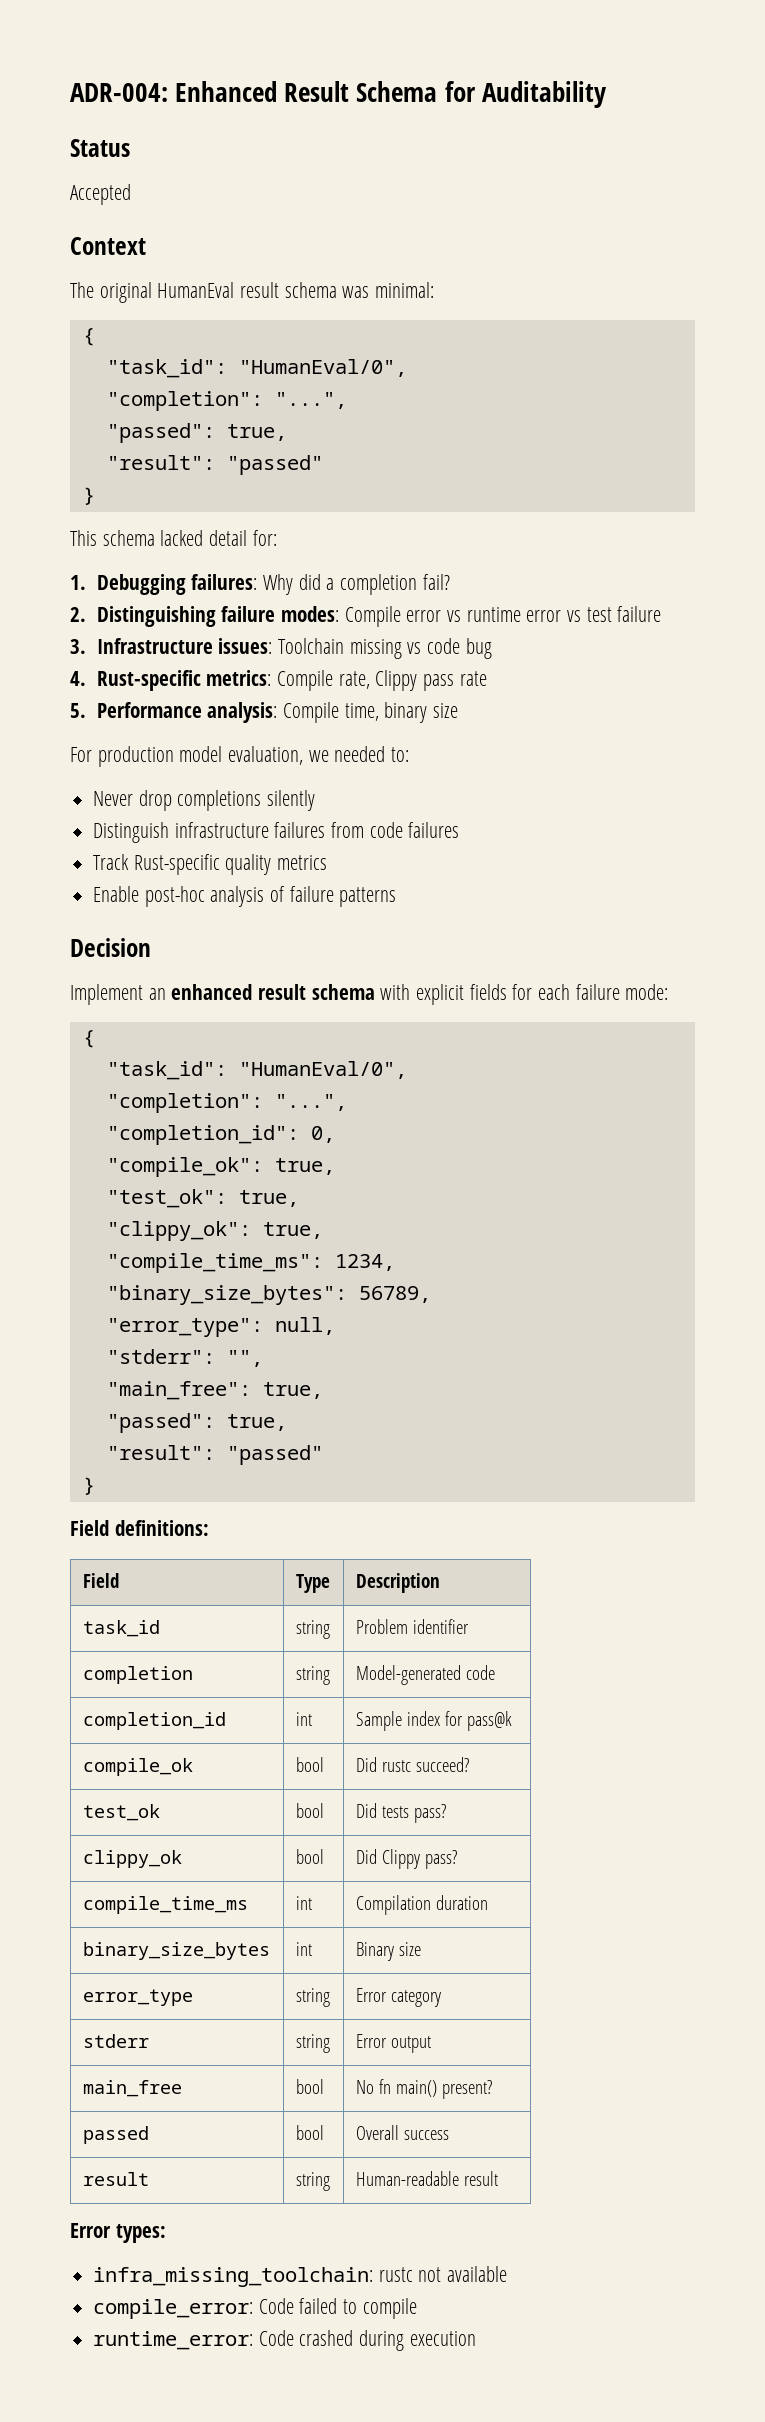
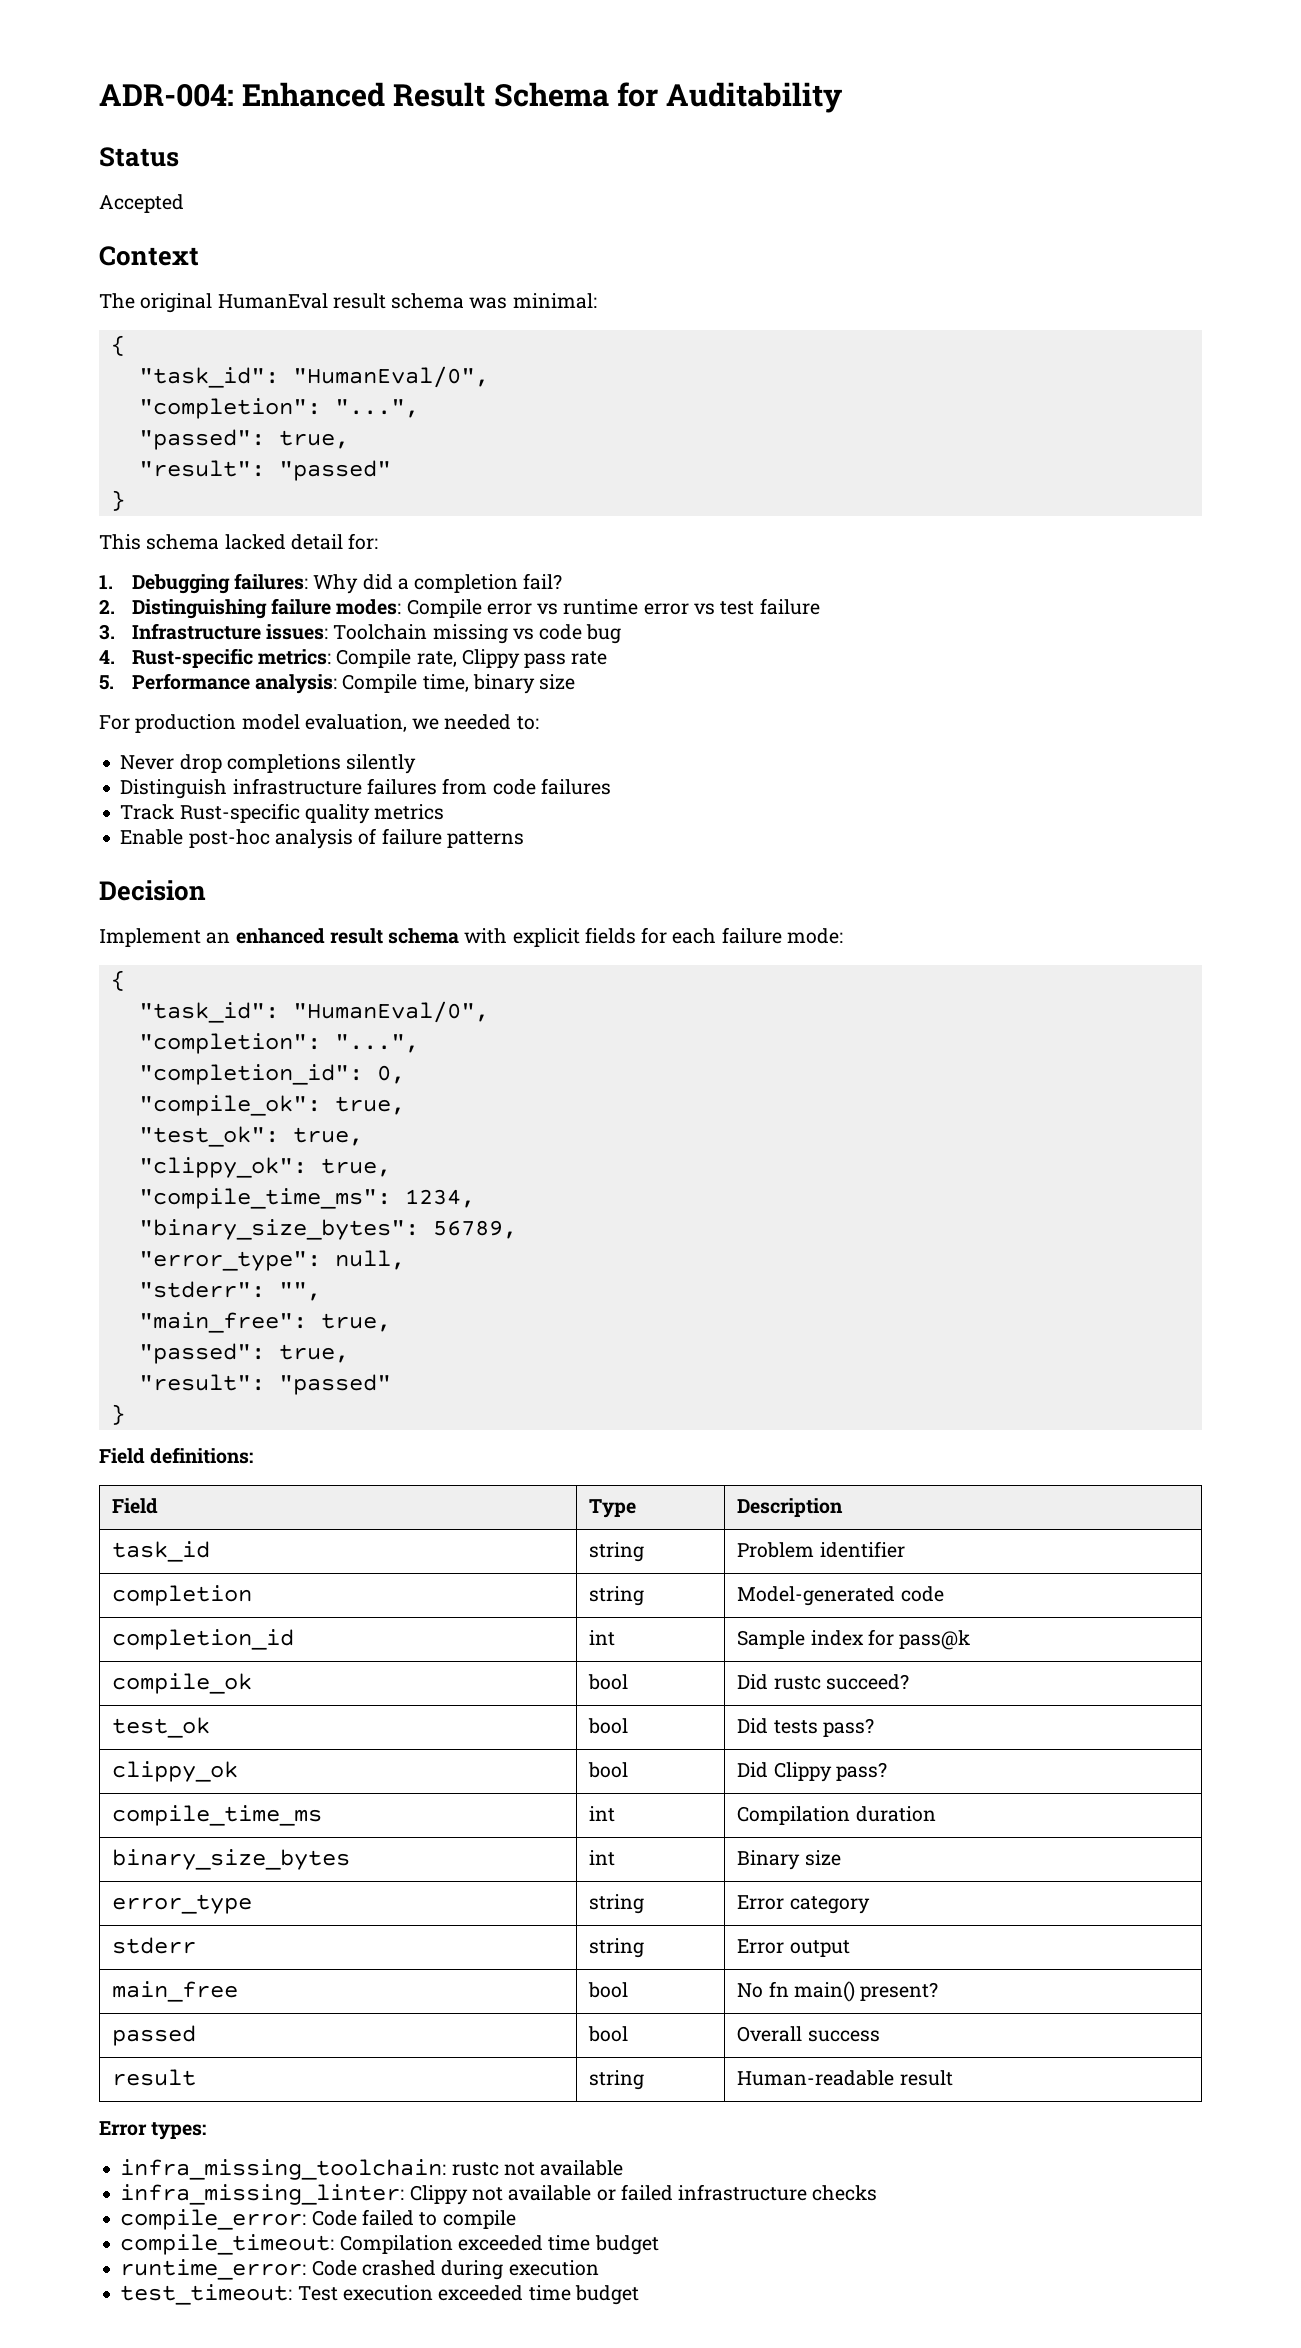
+ infra_missing_linter: Clippy not available or failed infrastructure checks
+ compile_timeout: Compilation exceeded time budget
+ test_timeout: Test execution exceeded time budget

